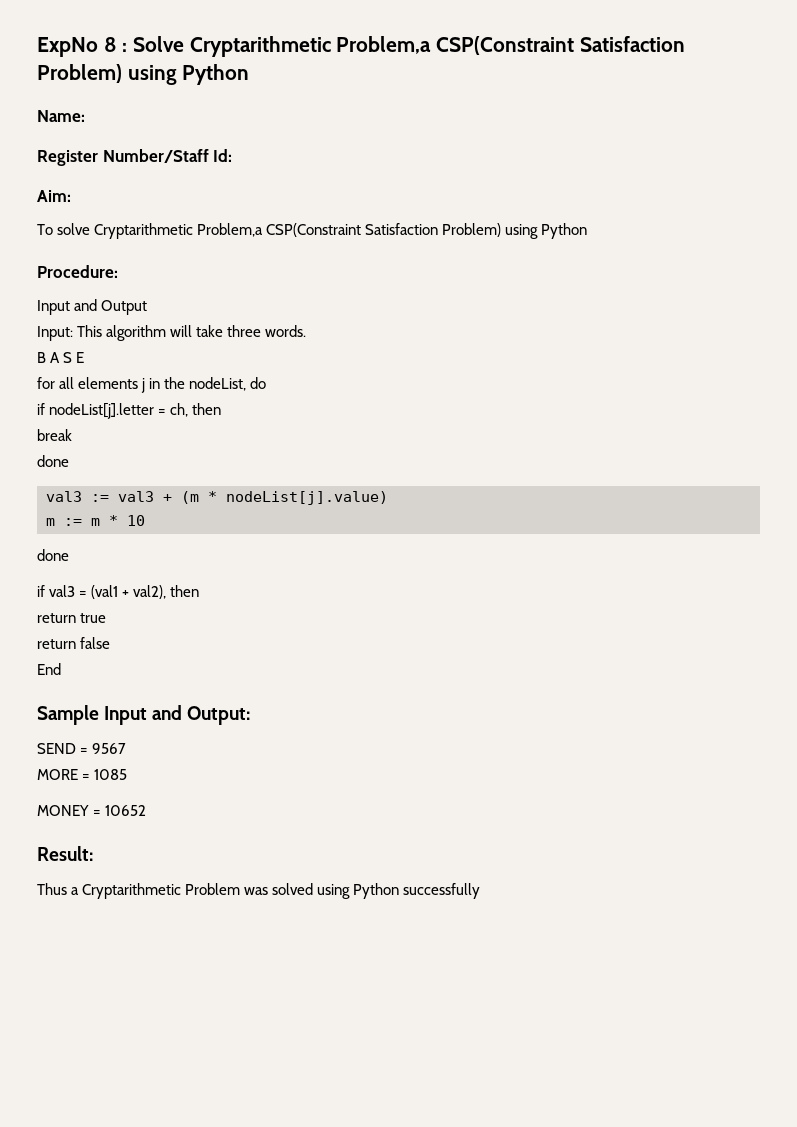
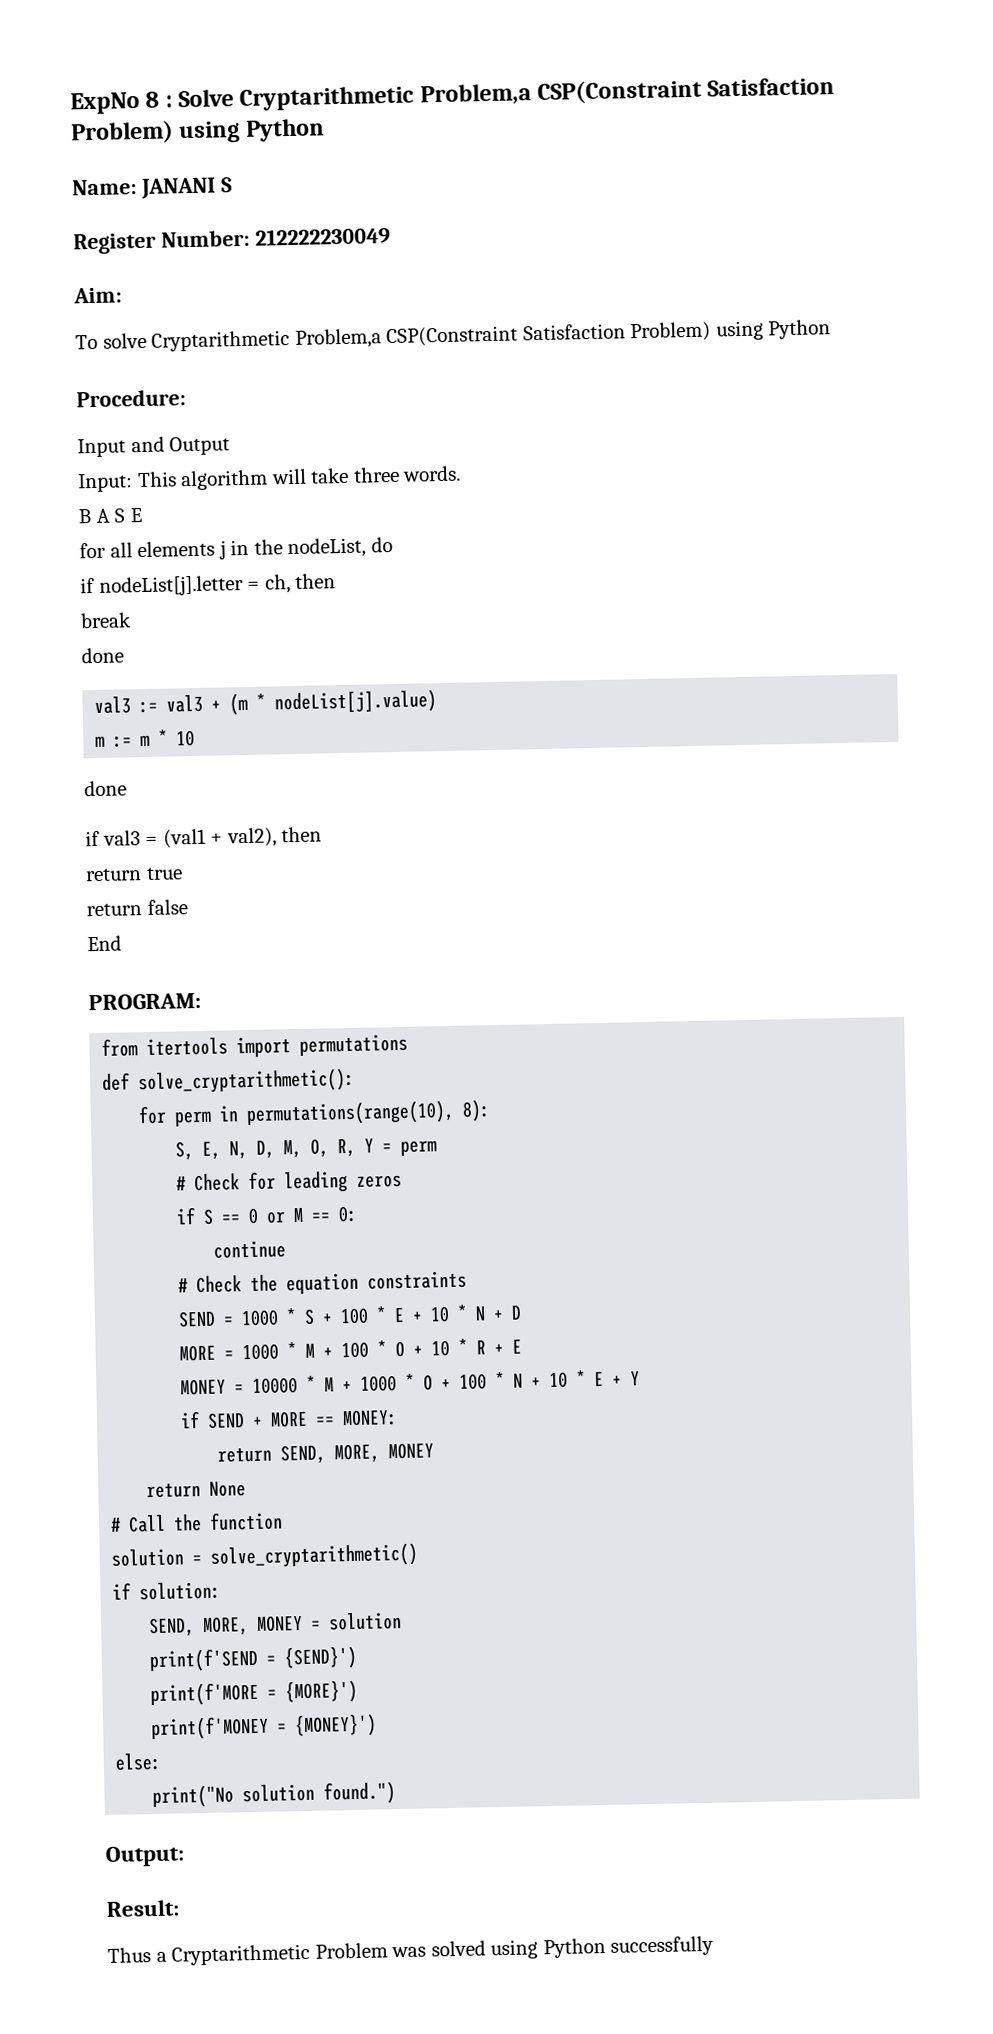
- Name:
+ Name: JANANI S
- Register Number/Staff Id:
+ Register Number: 212222230049
- Sample Input and Output:
- SEND = 9567
- MORE = 1085
- MONEY = 10652
+ PROGRAM:
+ from itertools import permutations
+ def solve_cryptarithmetic():
+ for perm in permutations(range(10), 8):
+ S, E, N, D, M, O, R, Y = perm
+ # Check for leading zeros
+ if S == 0 or M == 0:
+ continue
+ # Check the equation constraints
+ SEND = 1000 * S + 100 * E + 10 * N + D
+ MORE = 1000 * M + 100 * O + 10 * R + E
+ MONEY = 10000 * M + 1000 * O + 100 * N + 10 * E + Y
+ if SEND + MORE == MONEY:
+ return SEND, MORE, MONEY
+ return None
+ # Call the function
+ solution = solve_cryptarithmetic()
+ if solution:
+ SEND, MORE, MONEY = solution
+ print(f'SEND = {SEND}')
+ print(f'MORE = {MORE}')
+ print(f'MONEY = {MONEY}')
+ else:
+ print("No solution found.")
+ Output:

